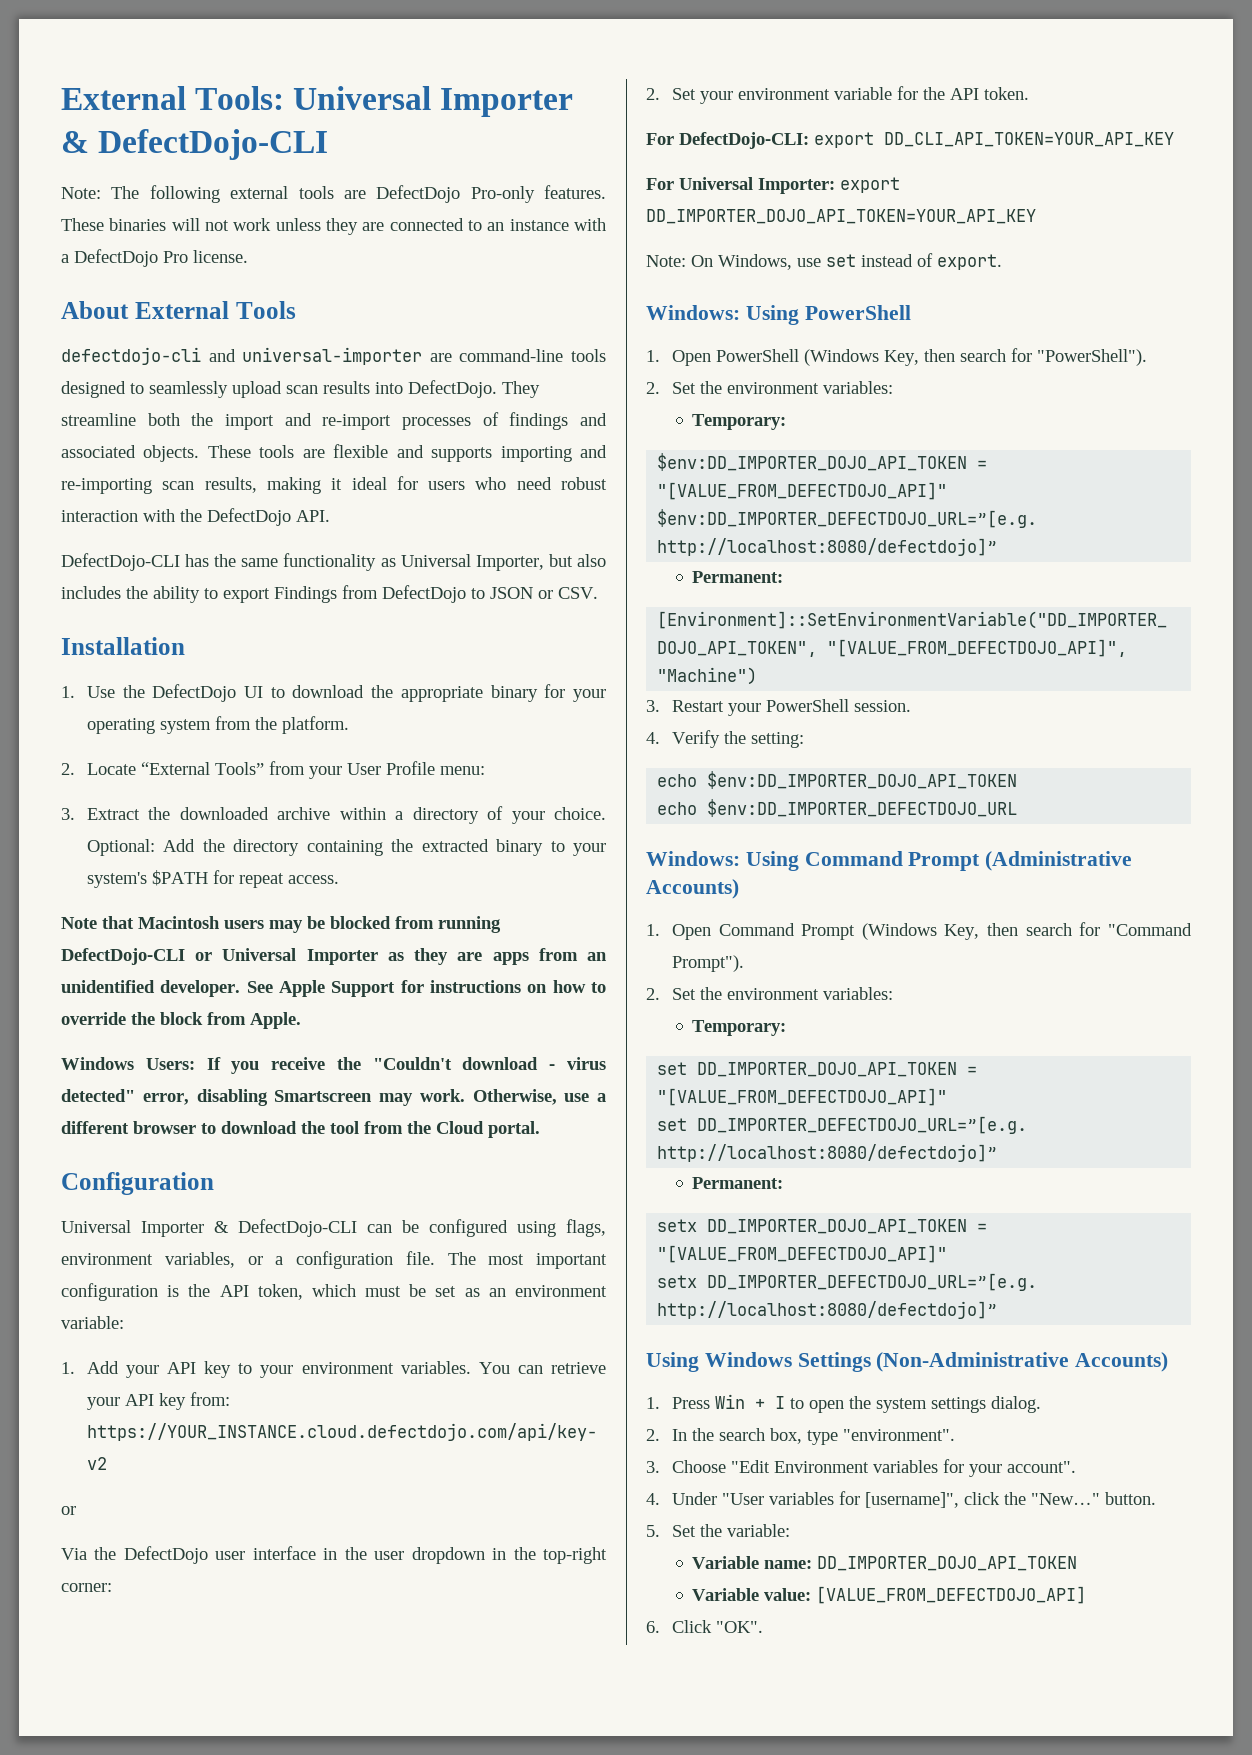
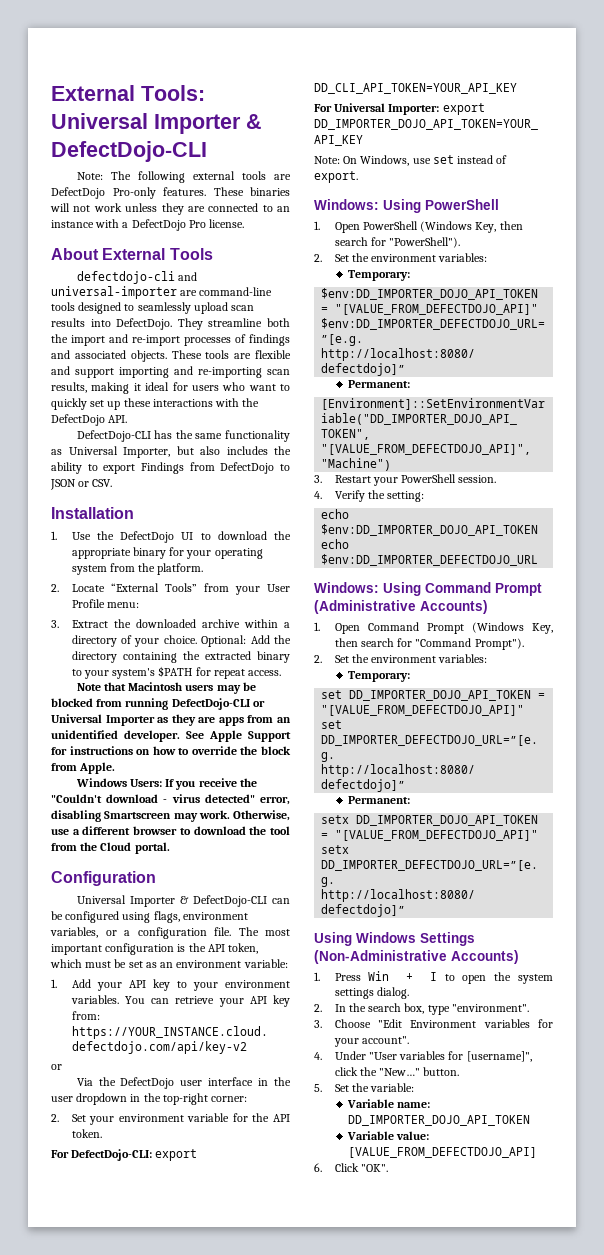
- These tools are flexible and supports importing and re-importing scan results, making it ideal for users who need robust interaction with the DefectDojo API.
+ These tools are flexible and support importing and re-importing scan results, making it ideal for users who want to quickly set up these interactions with the DefectDojo API.

